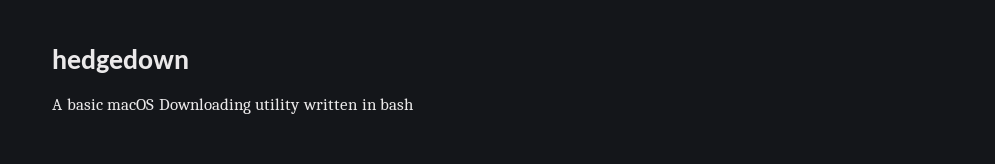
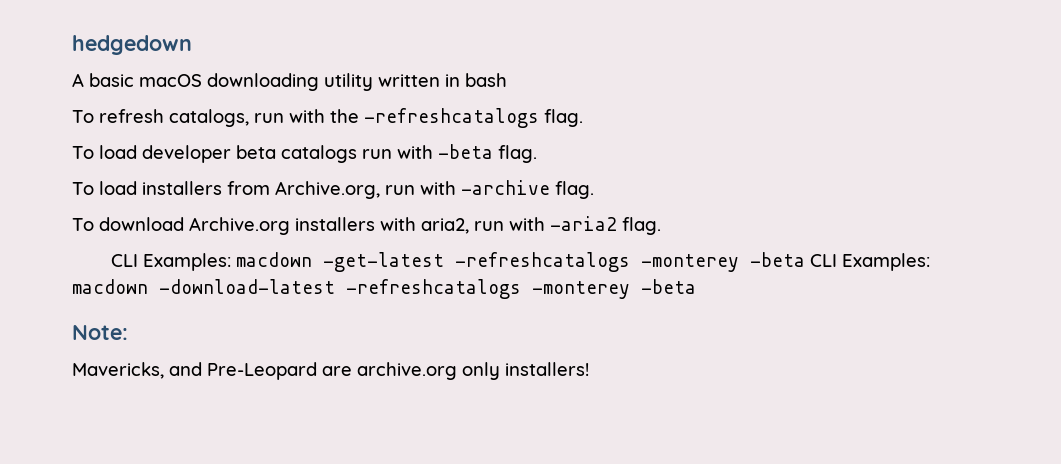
- A basic macOS Downloading utility written in bash
+ A basic macOS downloading utility written in bash
+ To refresh catalogs, run with the -refreshcatalogs flag.
+ To load developer beta catalogs run with -beta flag.
+ To load installers from Archive.org, run with -archive flag.
+ To download Archive.org installers with aria2, run with -aria2 flag.
+ CLI Examples: macdown -get-latest -refreshcatalogs -monterey -beta CLI Examples: macdown -download-latest -refreshcatalogs -monterey -beta
+ Note:
+ Mavericks, and Pre-Leopard are archive.org only installers!

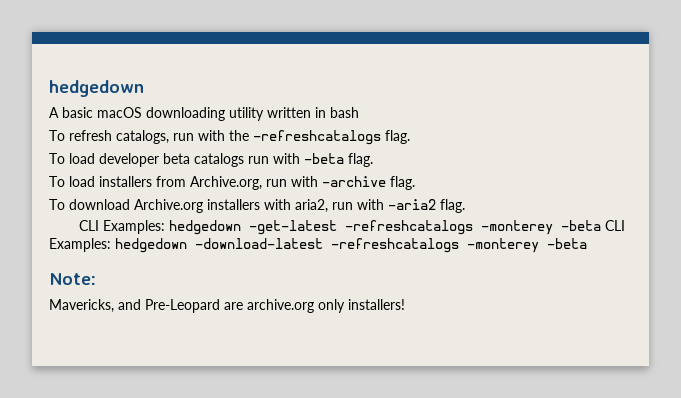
- CLI Examples: macdown -get-latest -refreshcatalogs -monterey -beta CLI Examples: macdown -download-latest -refreshcatalogs -monterey -beta
+ CLI Examples: hedgedown -get-latest -refreshcatalogs -monterey -beta CLI Examples: hedgedown -download-latest -refreshcatalogs -monterey -beta

